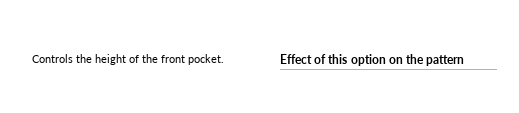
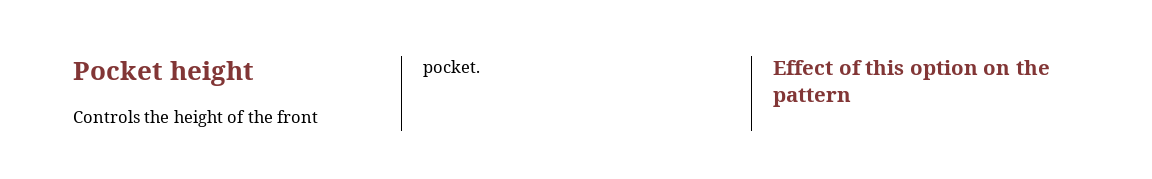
+ Pocket height

